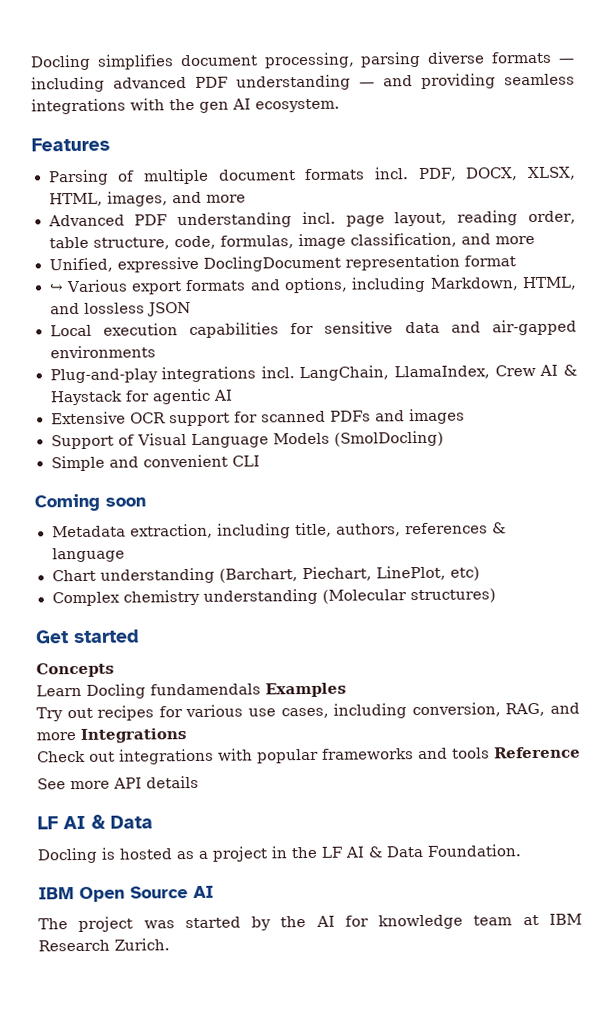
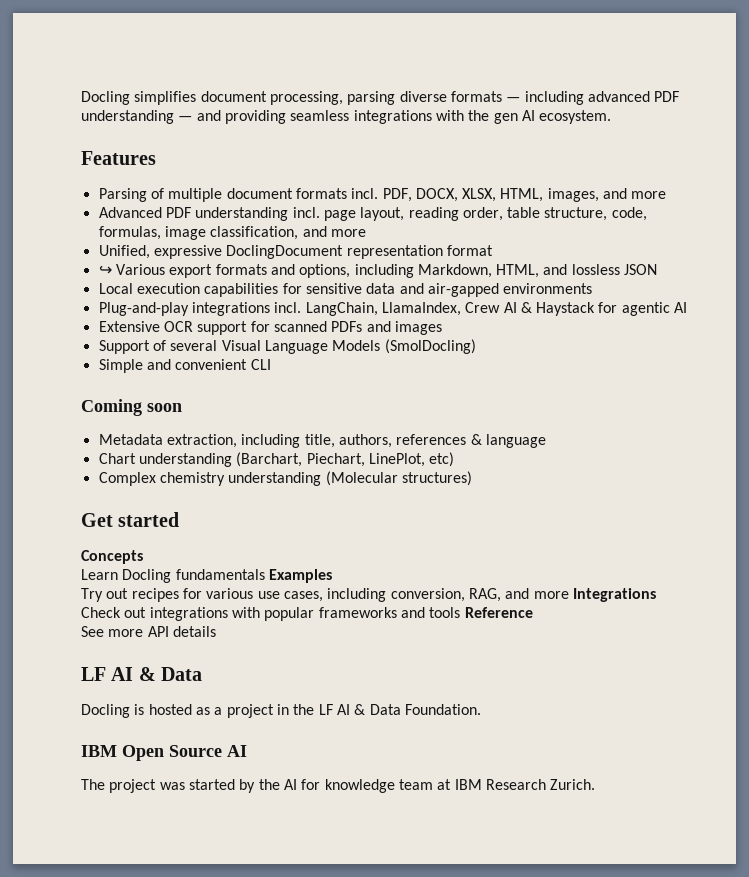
- Support of Visual Language Models (SmolDocling)
+ Support of several Visual Language Models (SmolDocling)
- Learn Docling fundamendals Examples
+ Learn Docling fundamentals Examples

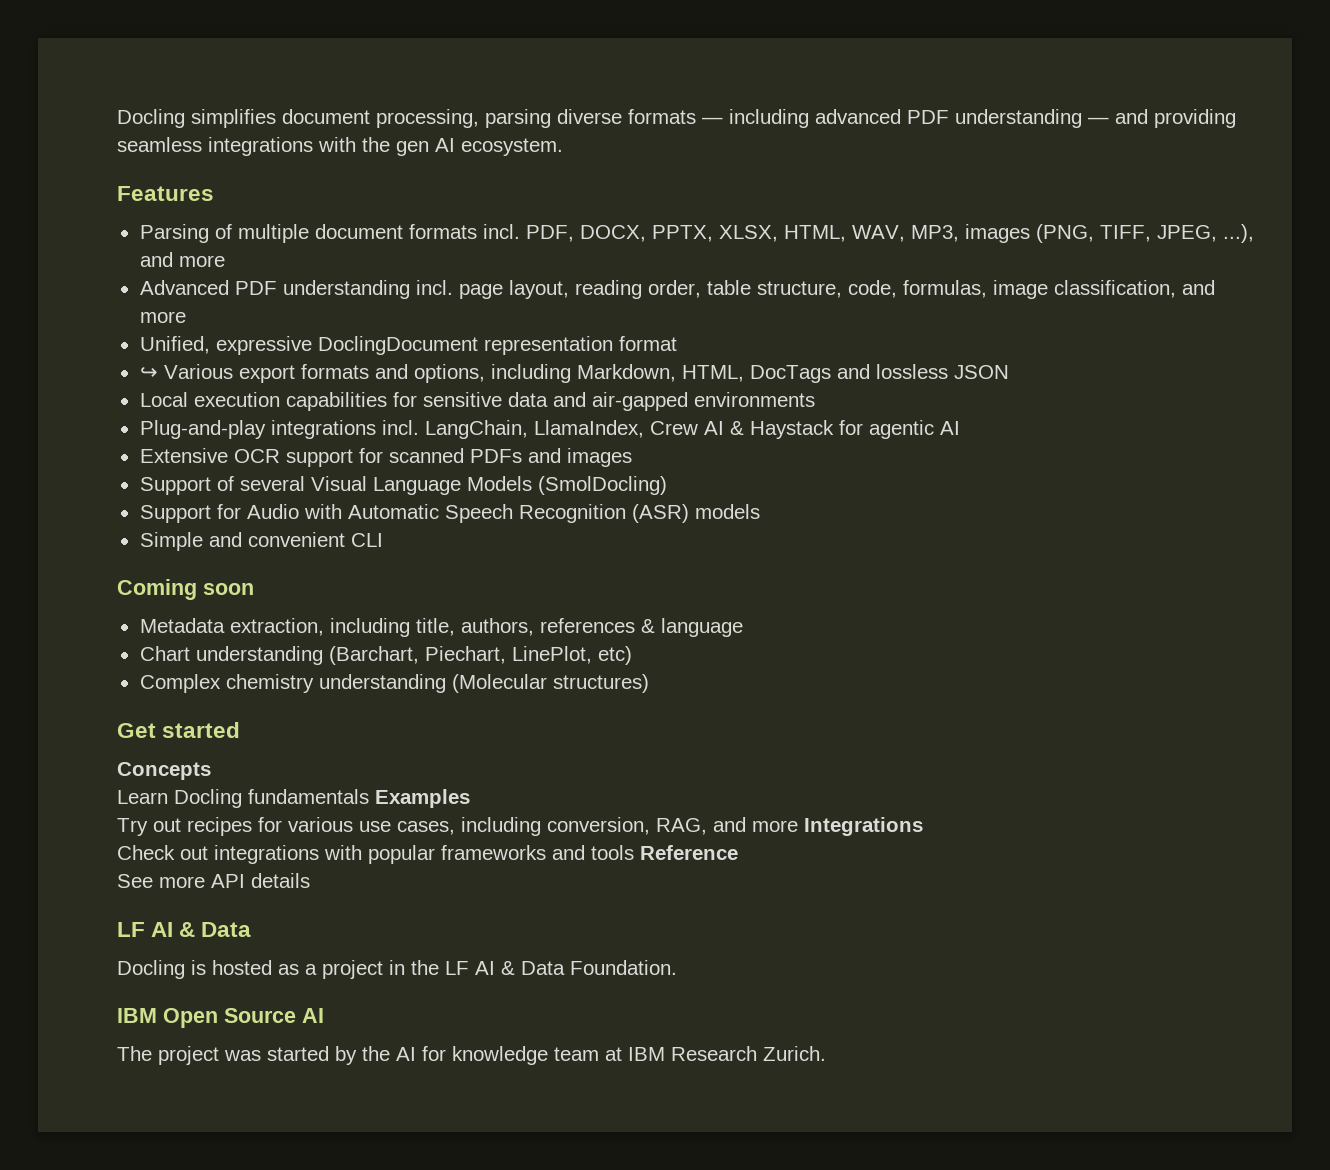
- Parsing of multiple document formats incl. PDF, DOCX, XLSX, HTML, images, and more
+ Parsing of multiple document formats incl. PDF, DOCX, PPTX, XLSX, HTML, WAV, MP3, images (PNG, TIFF, JPEG, ...), and more
- ↪ Various export formats and options, including Markdown, HTML, and lossless JSON
+ ↪ Various export formats and options, including Markdown, HTML, DocTags and lossless JSON
+ Support for Audio with Automatic Speech Recognition (ASR) models

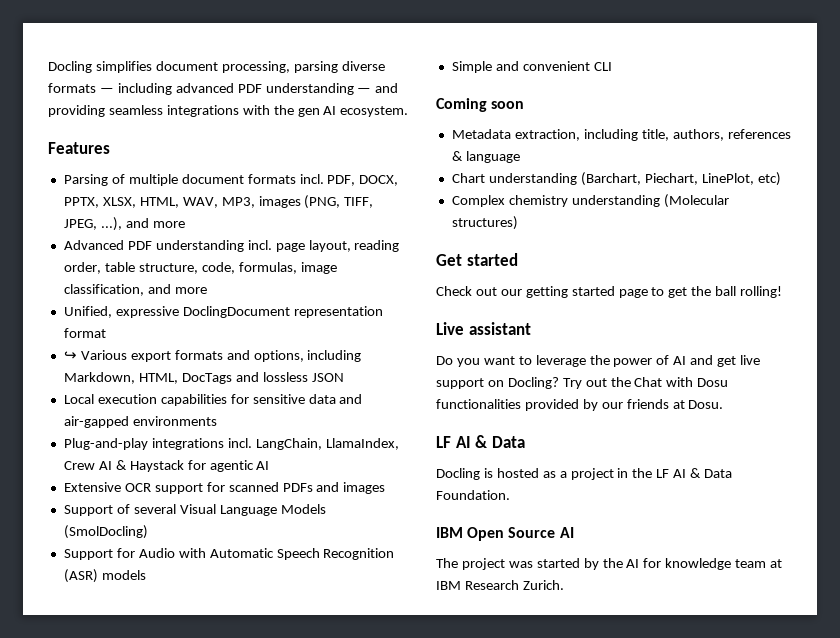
- Concepts
- Learn Docling fundamentals Examples
- Try out recipes for various use cases, including conversion, RAG, and more Integrations
- Check out integrations with popular frameworks and tools Reference
- See more API details
+ Check out our getting started page to get the ball rolling!
+ Live assistant
+ Do you want to leverage the power of AI and get live support on Docling? Try out the Chat with Dosu functionalities provided by our friends at Dosu.

